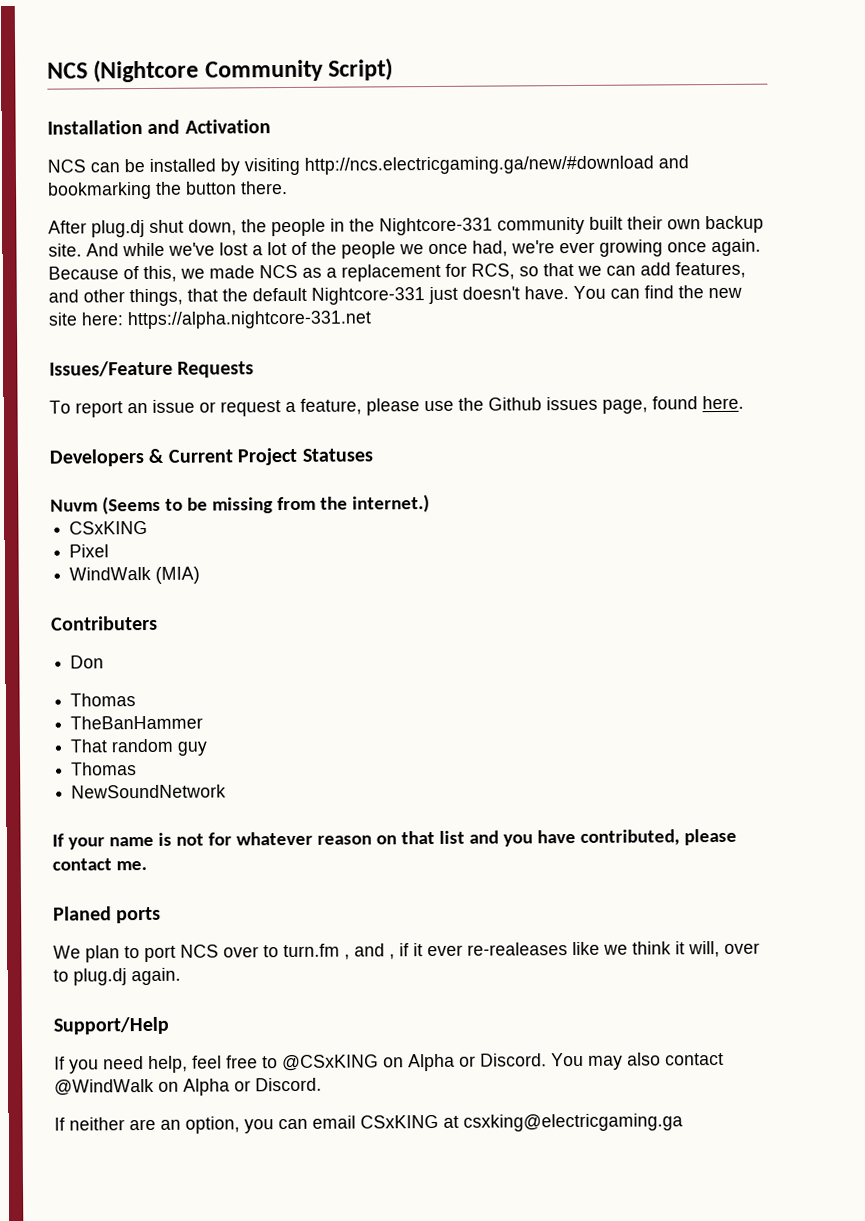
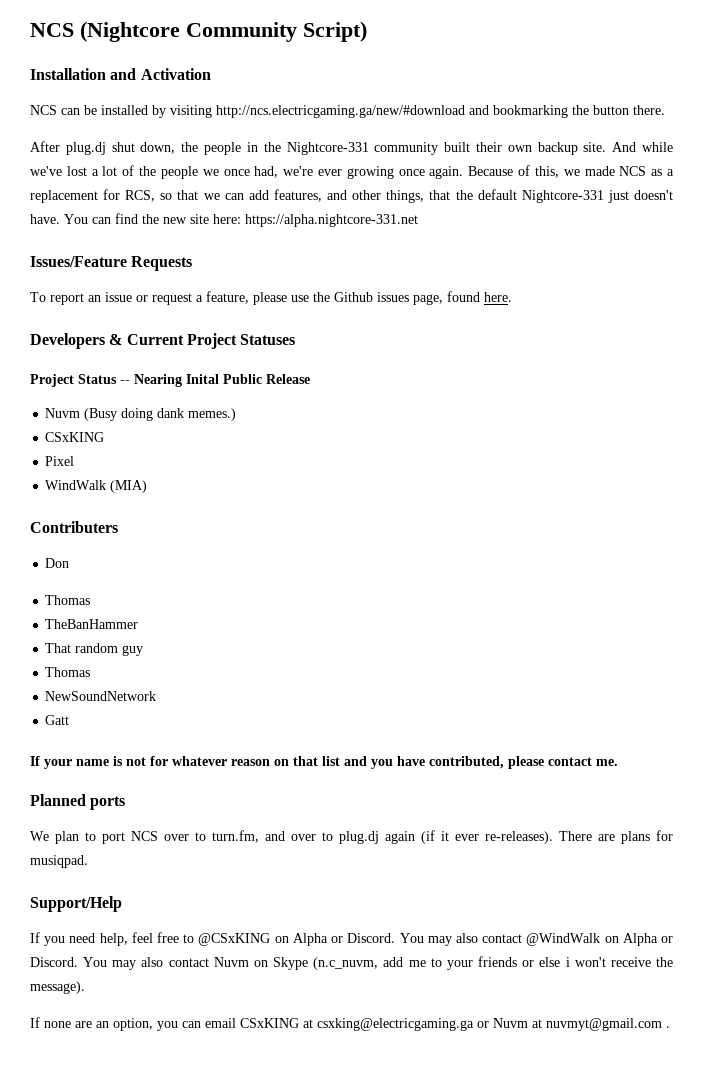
- Nuvm (Seems to be missing from the internet.)
+ Project Status -- Nearing Inital Public Release
+ Nuvm (Busy doing dank memes.)
+ Gatt
- Planed ports
+ Planned ports
- We plan to port NCS over to turn.fm , and , if it ever re-realeases like we think it will, over to plug.dj again.
+ We plan to port NCS over to turn.fm, and over to plug.dj again (if it ever re-releases). There are plans for musiqpad.
- You may also contact @WindWalk on Alpha or Discord.
- If neither are an option, you can email CSxKING at csxking@electricgaming.ga
+ You may also contact @WindWalk on Alpha or Discord. You may also contact Nuvm on Skype (n.c_nuvm, add me to your friends or else i won't receive the message).
+ If none are an option, you can email CSxKING at csxking@electricgaming.ga or Nuvm at nuvmyt@gmail.com .

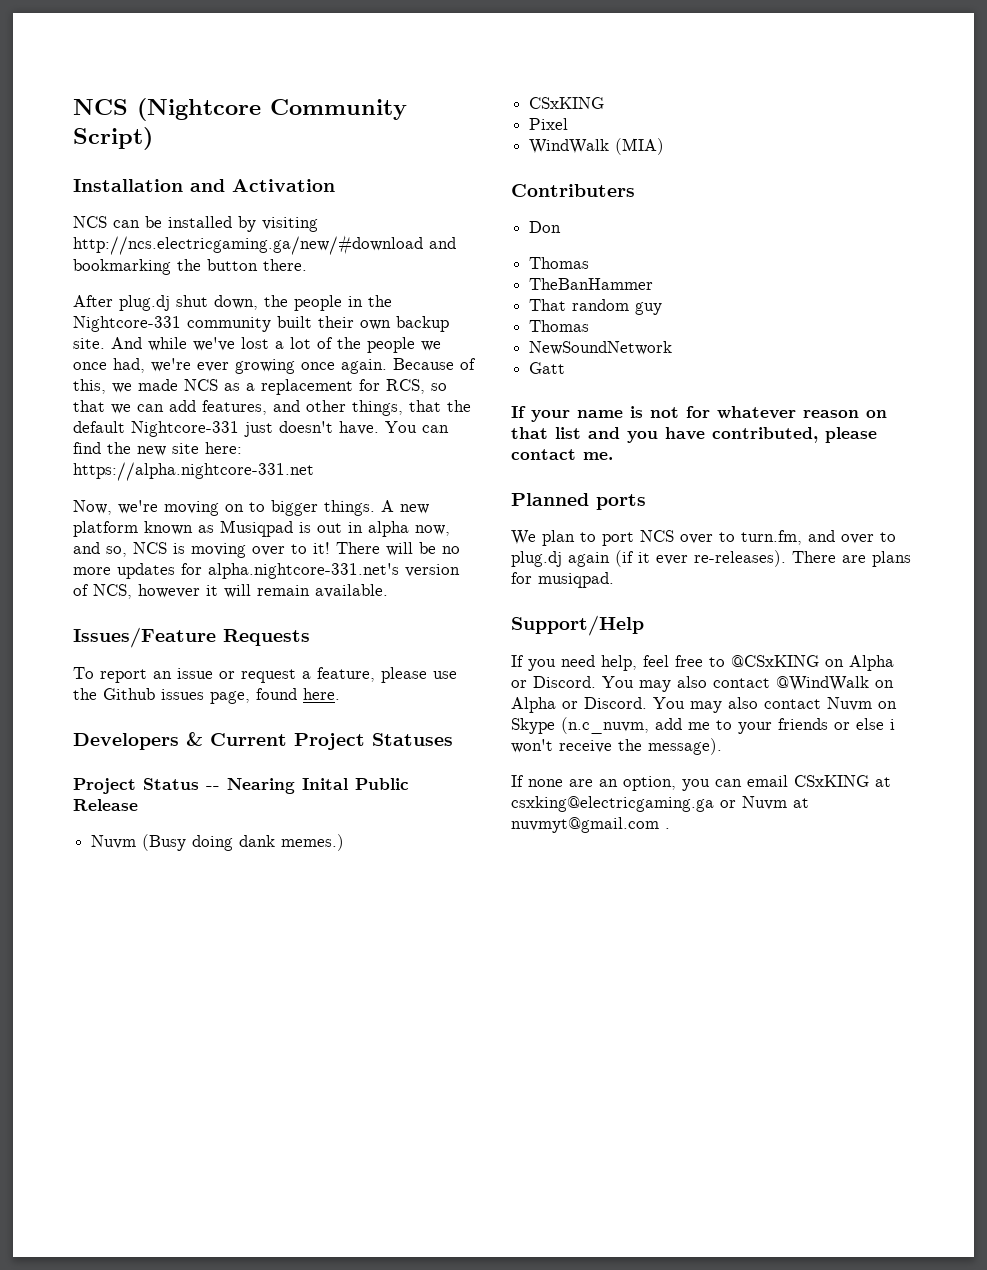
+ Now, we're moving on to bigger things. A new platform known as Musiqpad is out in alpha now, and so, NCS is moving over to it! There will be no more updates for alpha.nightcore-331.net's version of NCS, however it will remain available.

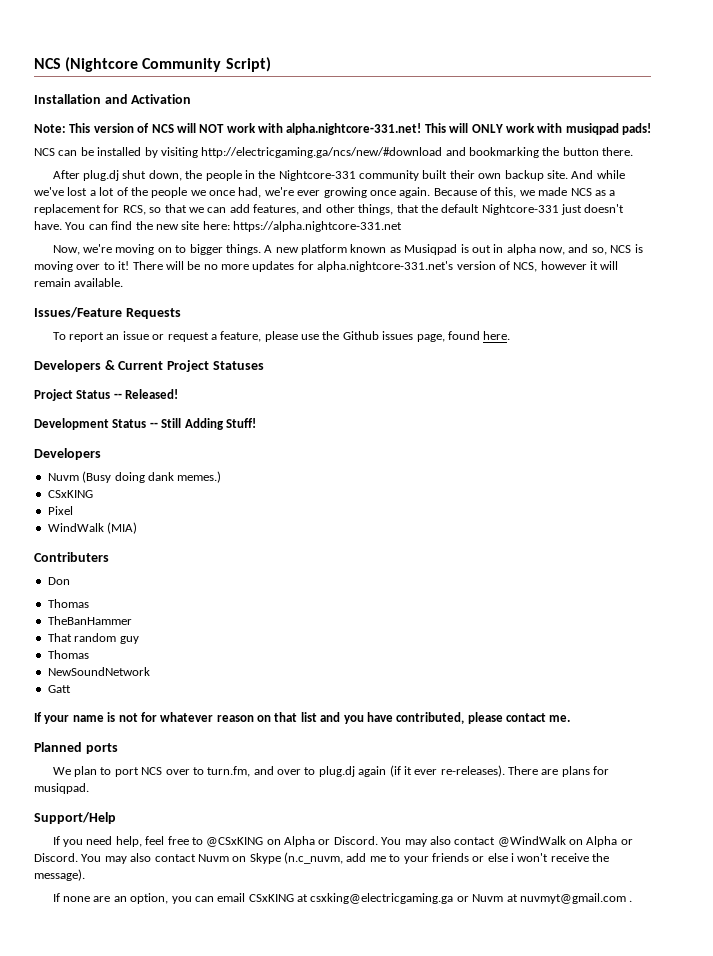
+ Note: This version of NCS will NOT work with alpha.nightcore-331.net! This will ONLY work with musiqpad pads!
- NCS can be installed by visiting http://ncs.electricgaming.ga/new/#download and bookmarking the button there.
+ NCS can be installed by visiting http://electricgaming.ga/ncs/new/#download and bookmarking the button there.
- Project Status -- Nearing Inital Public Release
+ Project Status -- Released!
+ Development Status -- Still Adding Stuff!
+ Developers

